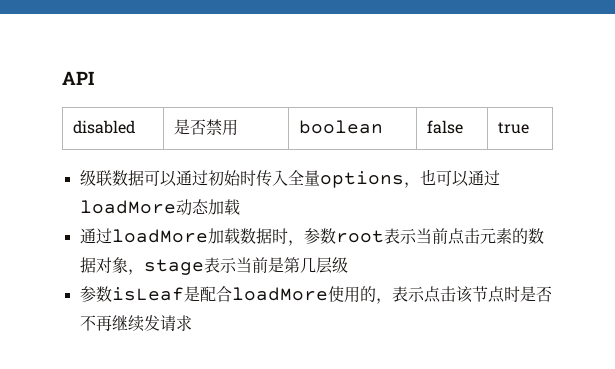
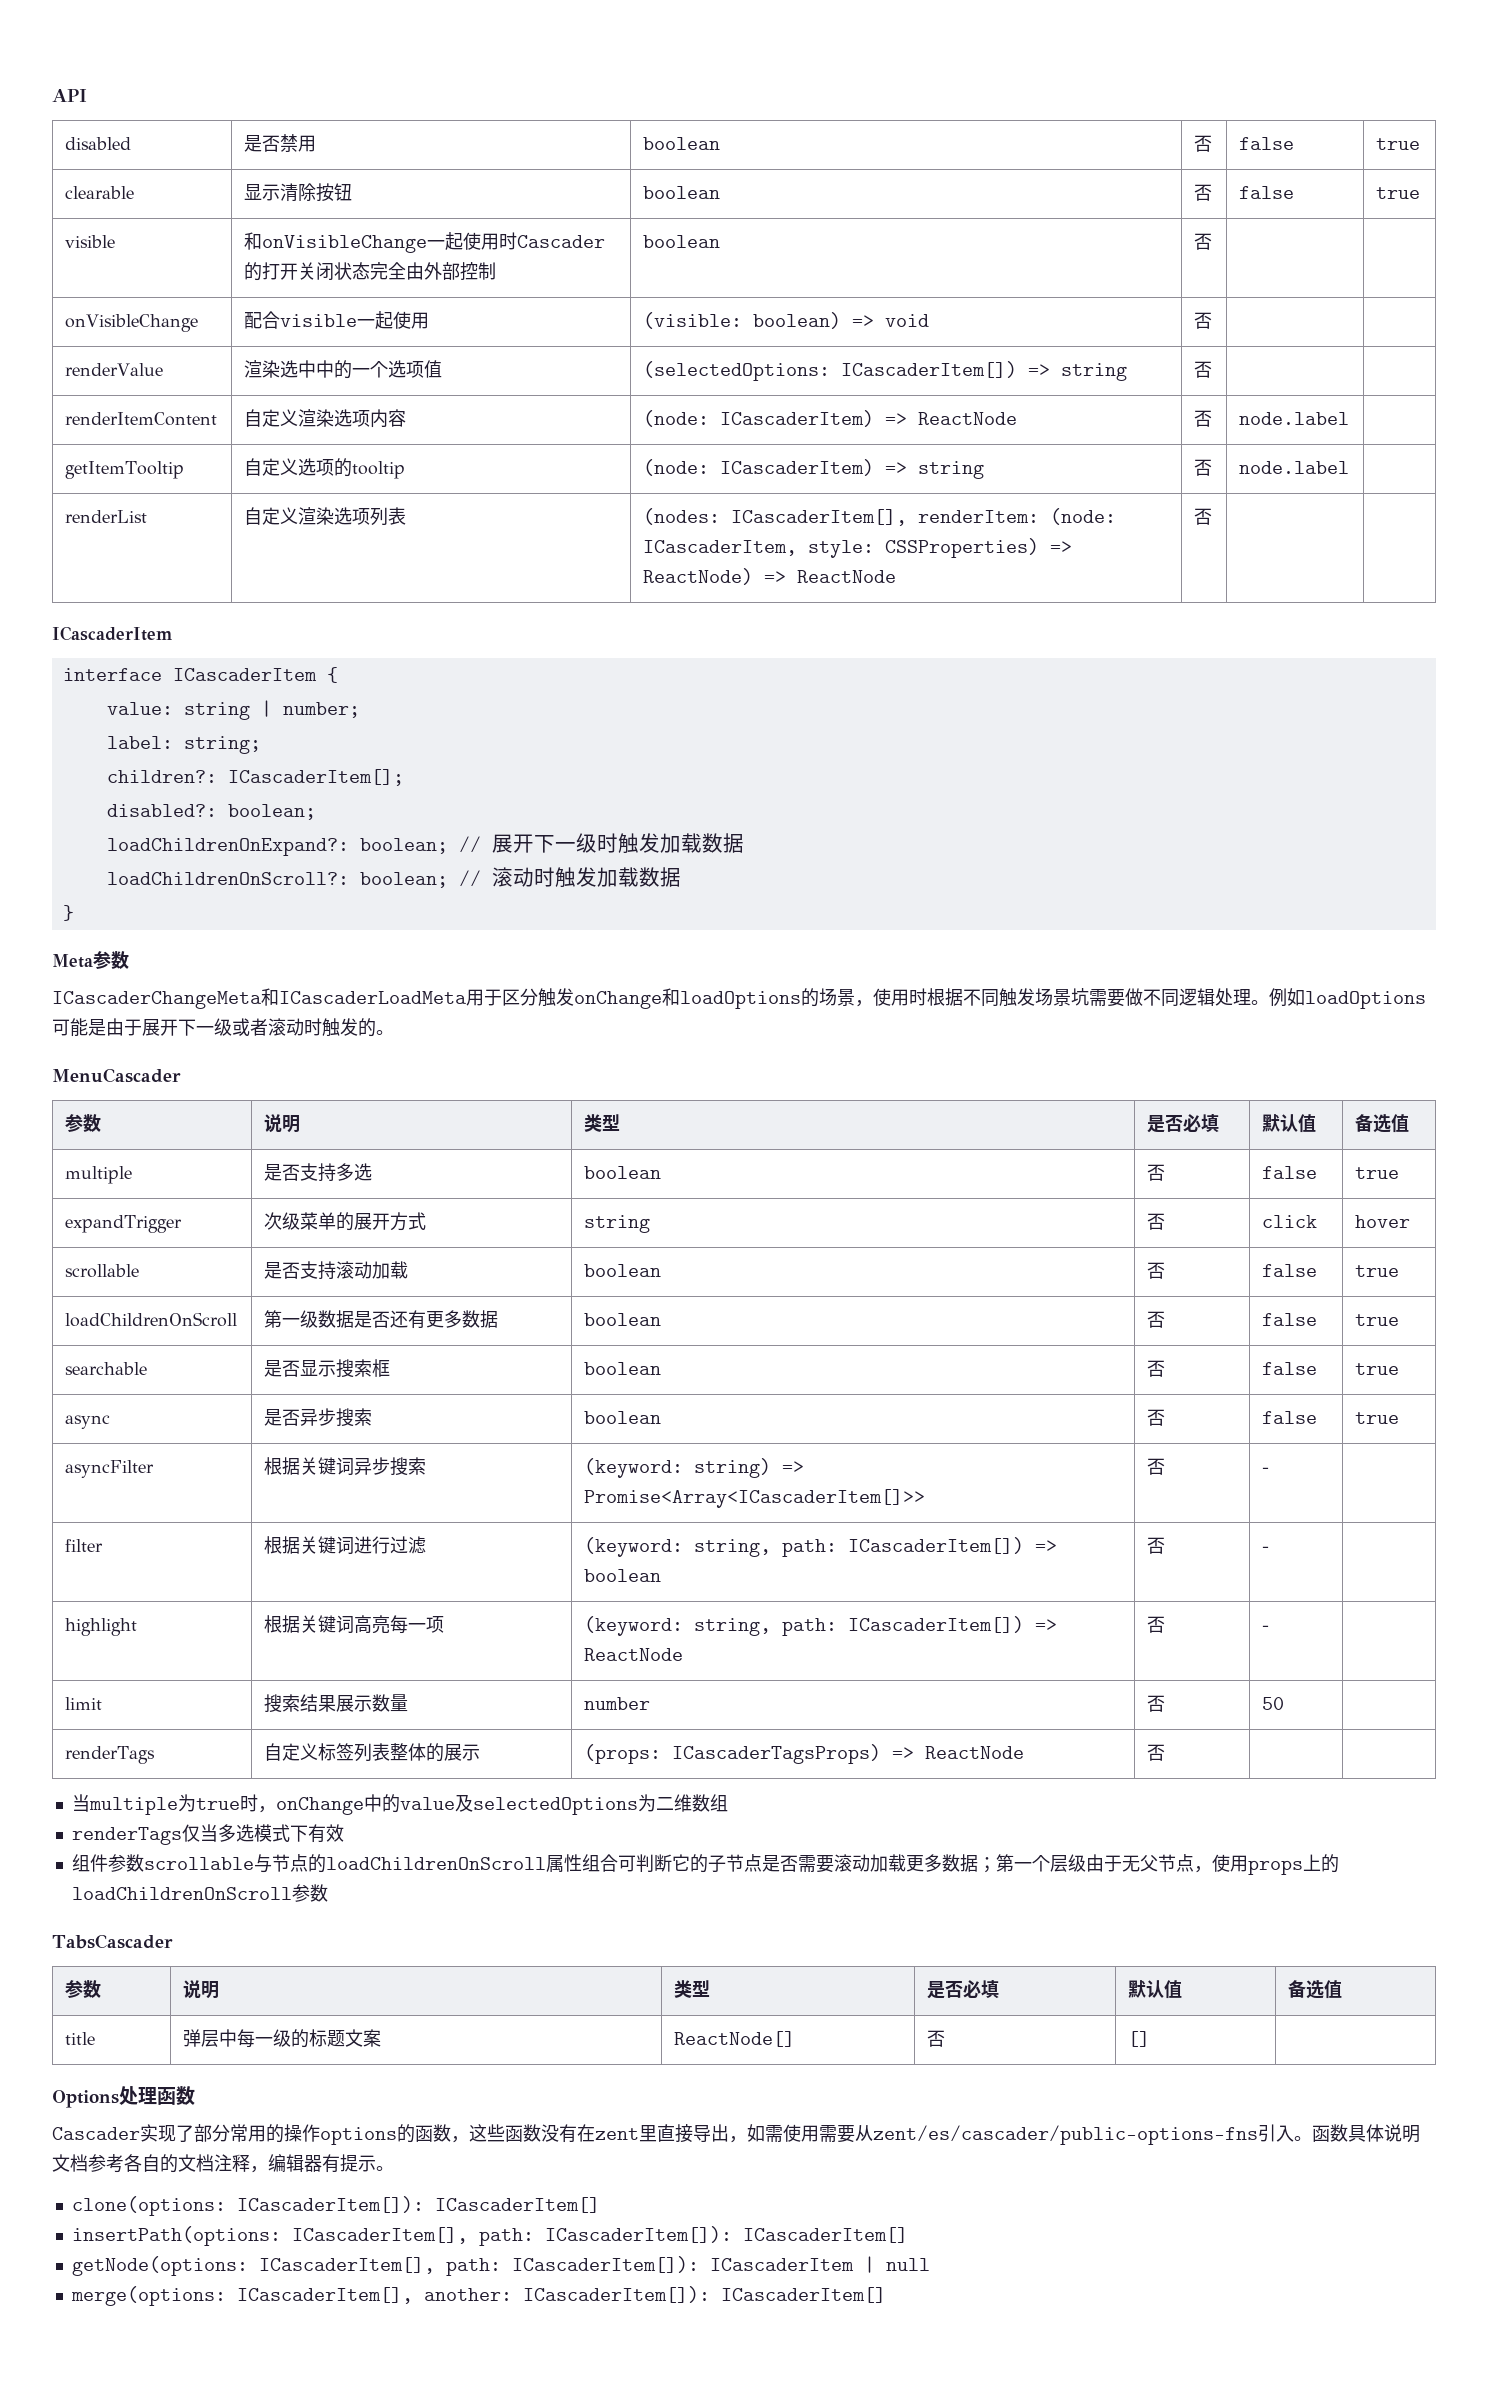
- disabled | 是否禁用 | boolean | false | true
- 级联数据可以通过初始时传入全量options，也可以通过loadMore动态加载
- 通过loadMore加载数据时，参数root表示当前点击元素的数据对象，stage表示当前是第几层级
- 参数isLeaf是配合loadMore使用的，表示点击该节点时是否不再继续发请求
+ disabled | 是否禁用 | boolean | 否 | false | true
+ clearable | 显示清除按钮 | boolean | 否 | false | true
+ visible | 和onVisibleChange一起使用时Cascader的打开关闭状态完全由外部控制 | boolean | 否 | |
+ onVisibleChange | 配合visible一起使用 | (visible: boolean) => void | 否 | |
+ renderValue | 渲染选中中的一个选项值 | (selectedOptions: ICascaderItem[]) => string | 否 | |
+ renderItemContent | 自定义渲染选项内容 | (node: ICascaderItem) => ReactNode | 否 | node.label |
+ getItemTooltip | 自定义选项的tooltip | (node: ICascaderItem) => string | 否 | node.label |
+ renderList | 自定义渲染选项列表 | (nodes: ICascaderItem[], renderItem: (node: ICascaderItem, style: CSSProperties) => ReactNode) => ReactNode | 否 | |
+ ICascaderItem
+ interface ICascaderItem {
+ value: string | number;
+ label: string;
+ children?: ICascaderItem[];
+ disabled?: boolean;
+ loadChildrenOnExpand?: boolean; // 展开下一级时触发加载数据
+ loadChildrenOnScroll?: boolean; // 滚动时触发加载数据
+ }
+ Meta参数
+ ICascaderChangeMeta和ICascaderLoadMeta用于区分触发onChange和loadOptions的场景，使用时根据不同触发场景坑需要做不同逻辑处理。例如loadOptions可能是由于展开下一级或者滚动时触发的。
+ MenuCascader
+ 参数 | 说明 | 类型 | 是否必填 | 默认值 | 备选值
+ multiple | 是否支持多选 | boolean | 否 | false | true
+ expandTrigger | 次级菜单的展开方式 | string | 否 | click | hover
+ scrollable | 是否支持滚动加载 | boolean | 否 | false | true
+ loadChildrenOnScroll | 第一级数据是否还有更多数据 | boolean | 否 | false | true
+ searchable | 是否显示搜索框 | boolean | 否 | false | true
+ async | 是否异步搜索 | boolean | 否 | false | true
+ asyncFilter | 根据关键词异步搜索 | (keyword: string) => Promise<Array<ICascaderItem[]>> | 否 | - |
+ filter | 根据关键词进行过滤 | (keyword: string, path: ICascaderItem[]) => boolean | 否 | - |
+ highlight | 根据关键词高亮每一项 | (keyword: string, path: ICascaderItem[]) => ReactNode | 否 | - |
+ limit | 搜索结果展示数量 | number | 否 | 50 |
+ renderTags | 自定义标签列表整体的展示 | (props: ICascaderTagsProps) => ReactNode | 否 | |
+ 当multiple为true时，onChange中的value及selectedOptions为二维数组
+ renderTags仅当多选模式下有效
+ 组件参数scrollable与节点的loadChildrenOnScroll属性组合可判断它的子节点是否需要滚动加载更多数据；第一个层级由于无父节点，使用props上的loadChildrenOnScroll参数
+ TabsCascader
+ 参数 | 说明 | 类型 | 是否必填 | 默认值 | 备选值
+ title | 弹层中每一级的标题文案 | ReactNode[] | 否 | [] |
+ Options处理函数
+ Cascader实现了部分常用的操作options的函数，这些函数没有在zent里直接导出，如需使用需要从zent/es/cascader/public-options-fns引入。函数具体说明文档参考各自的文档注释，编辑器有提示。
+ clone(options: ICascaderItem[]): ICascaderItem[]
+ insertPath(options: ICascaderItem[], path: ICascaderItem[]): ICascaderItem[]
+ getNode(options: ICascaderItem[], path: ICascaderItem[]): ICascaderItem | null
+ merge(options: ICascaderItem[], another: ICascaderItem[]): ICascaderItem[]

